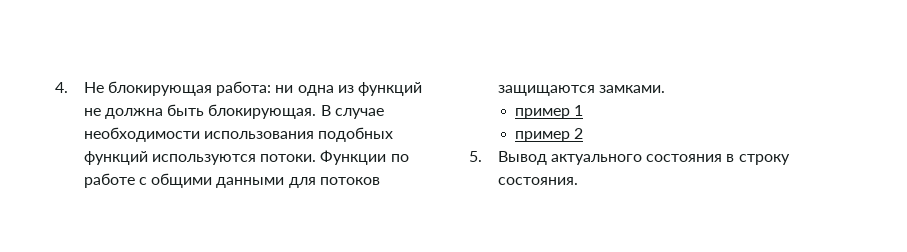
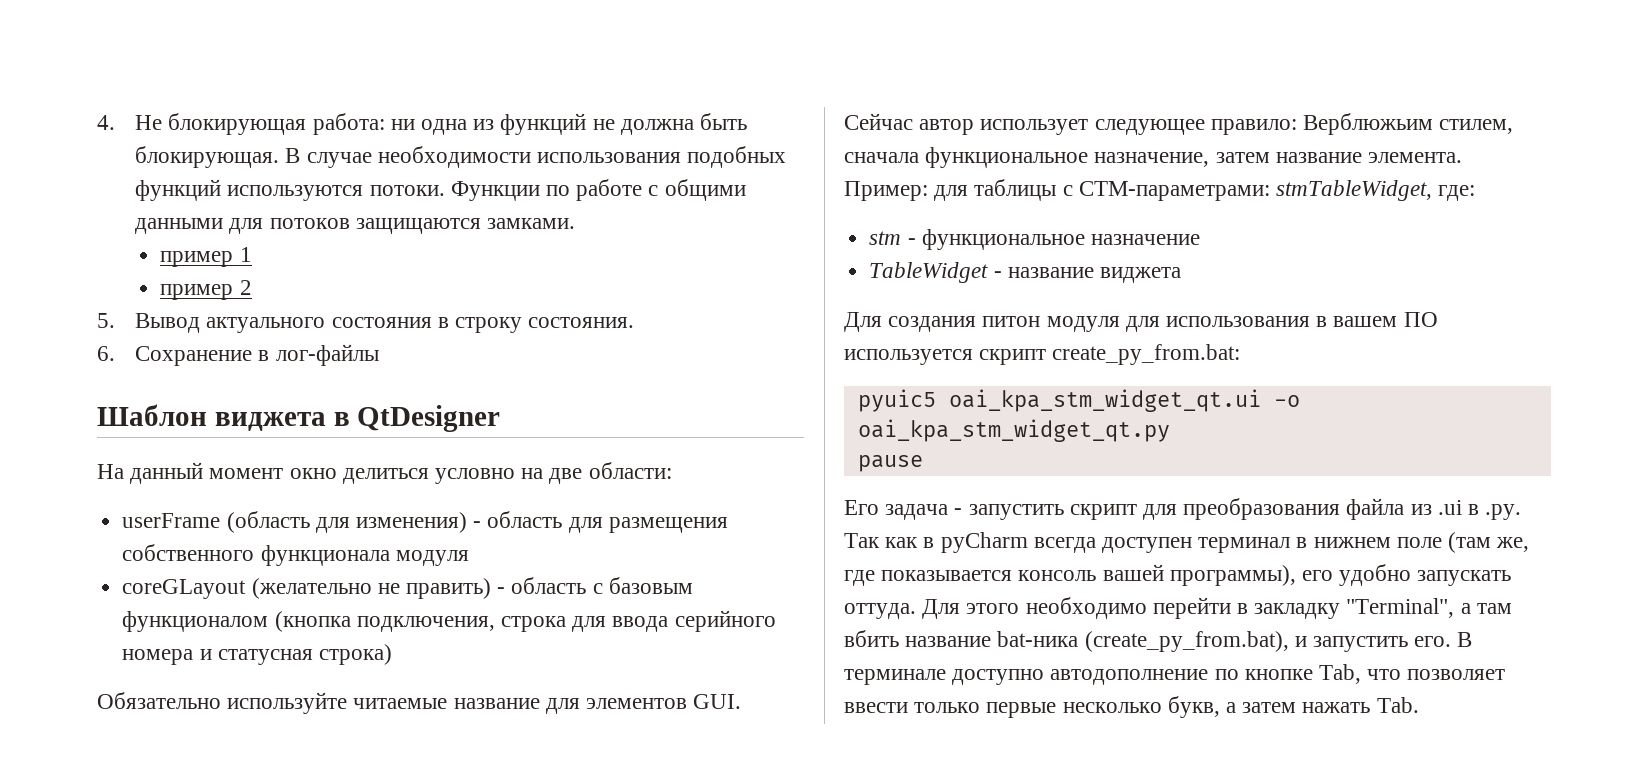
+ 6. Сохранение в лог-файлы
+ Шаблон виджета в QtDesigner
+ На данный момент окно делиться условно на две области:
+ userFrame (область для изменения) - область для размещения собственного функционала модуля
+ coreGLayout (желательно не править) - область с базовым функционалом (кнопка подключения, строка для ввода серийного номера и статусная строка)
+ Обязательно используйте читаемые название для элементов GUI. Сейчас автор использует следующее правило: Верблюжьим стилем, сначала функциональное назначение, затем название элемента. Пример: для таблицы с СТМ-параметрами: stmTableWidget, где:
+ stm - функциональное назначение
+ TableWidget - название виджета
+ Для создания питон модуля для использования в вашем ПО используется скрипт create_py_from.bat:
+ pyuic5 oai_kpa_stm_widget_qt.ui -o oai_kpa_stm_widget_qt.py
+ pause
+ Его задача - запустить скрипт для преобразования файла из .ui в .py. Так как в pyCharm всегда доступен терминал в нижнем поле (там же, где показывается консоль вашей программы), его удобно запускать оттуда. Для этого необходимо перейти в закладку "Terminal", а там вбить название bat-ника (create_py_from.bat), и запустить его. В терминале доступно автодополнение по кнопке Tab, что позволяет ввести только первые несколько букв, а затем нажать Tab.

